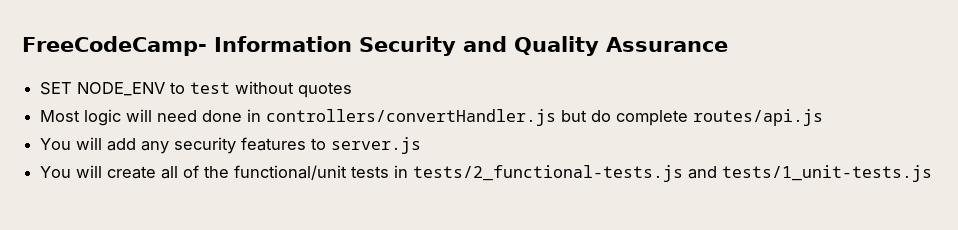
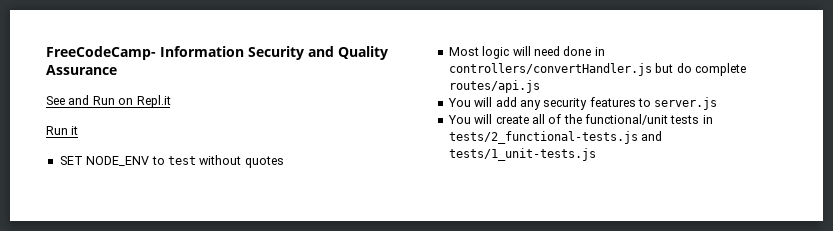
+ See and Run on Repl.it
+ Run it

